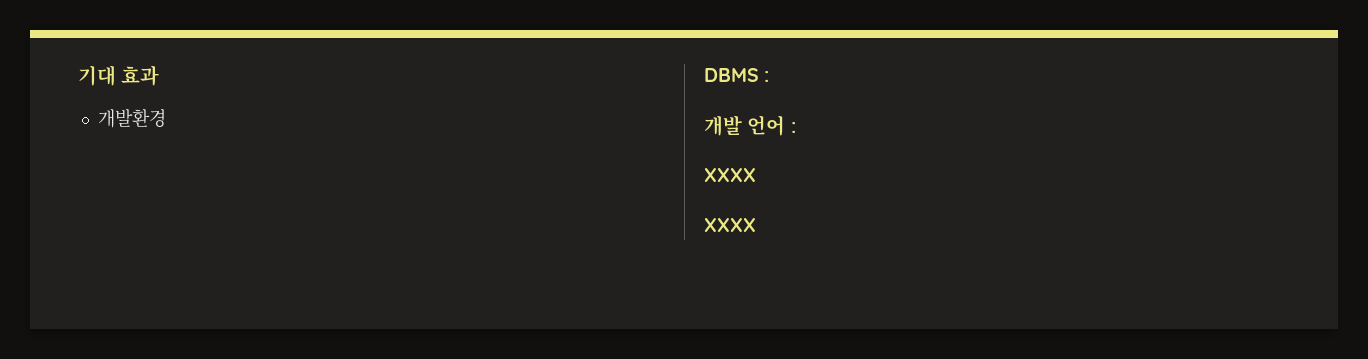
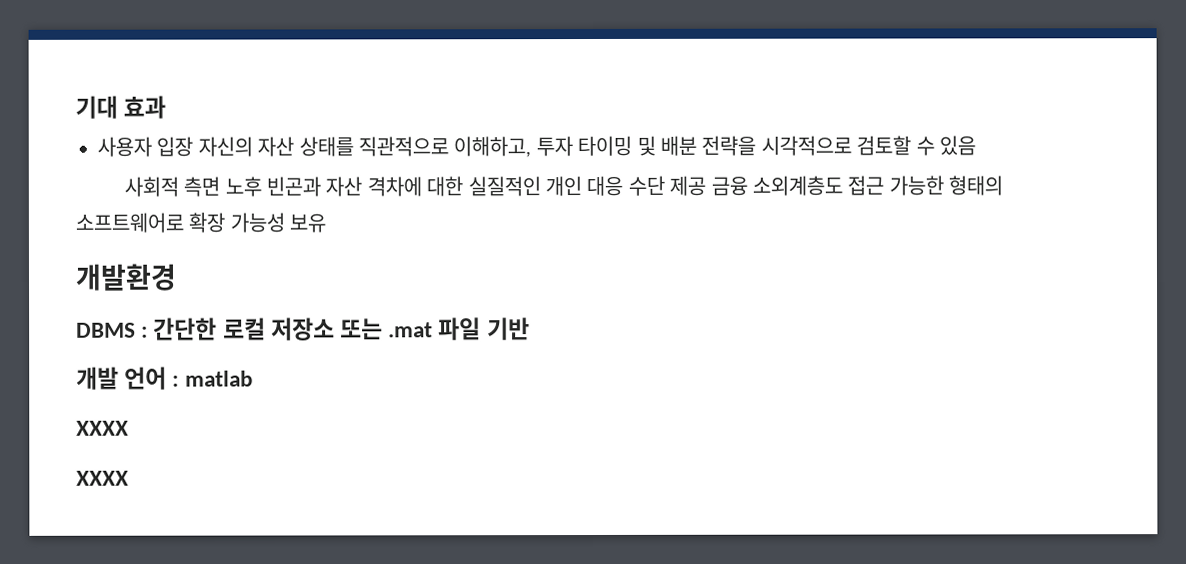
+ 사용자 입장 자신의 자산 상태를 직관적으로 이해하고, 투자 타이밍 및 배분 전략을 시각적으로 검토할 수 있음
+ 사회적 측면 노후 빈곤과 자산 격차에 대한 실질적인 개인 대응 수단 제공 금융 소외계층도 접근 가능한 형태의 소프트웨어로 확장 가능성 보유
  개발환경
- DBMS :
+ DBMS : 간단한 로컬 저장소 또는 .mat 파일 기반
- 개발 언어 :
+ 개발 언어 : matlab

